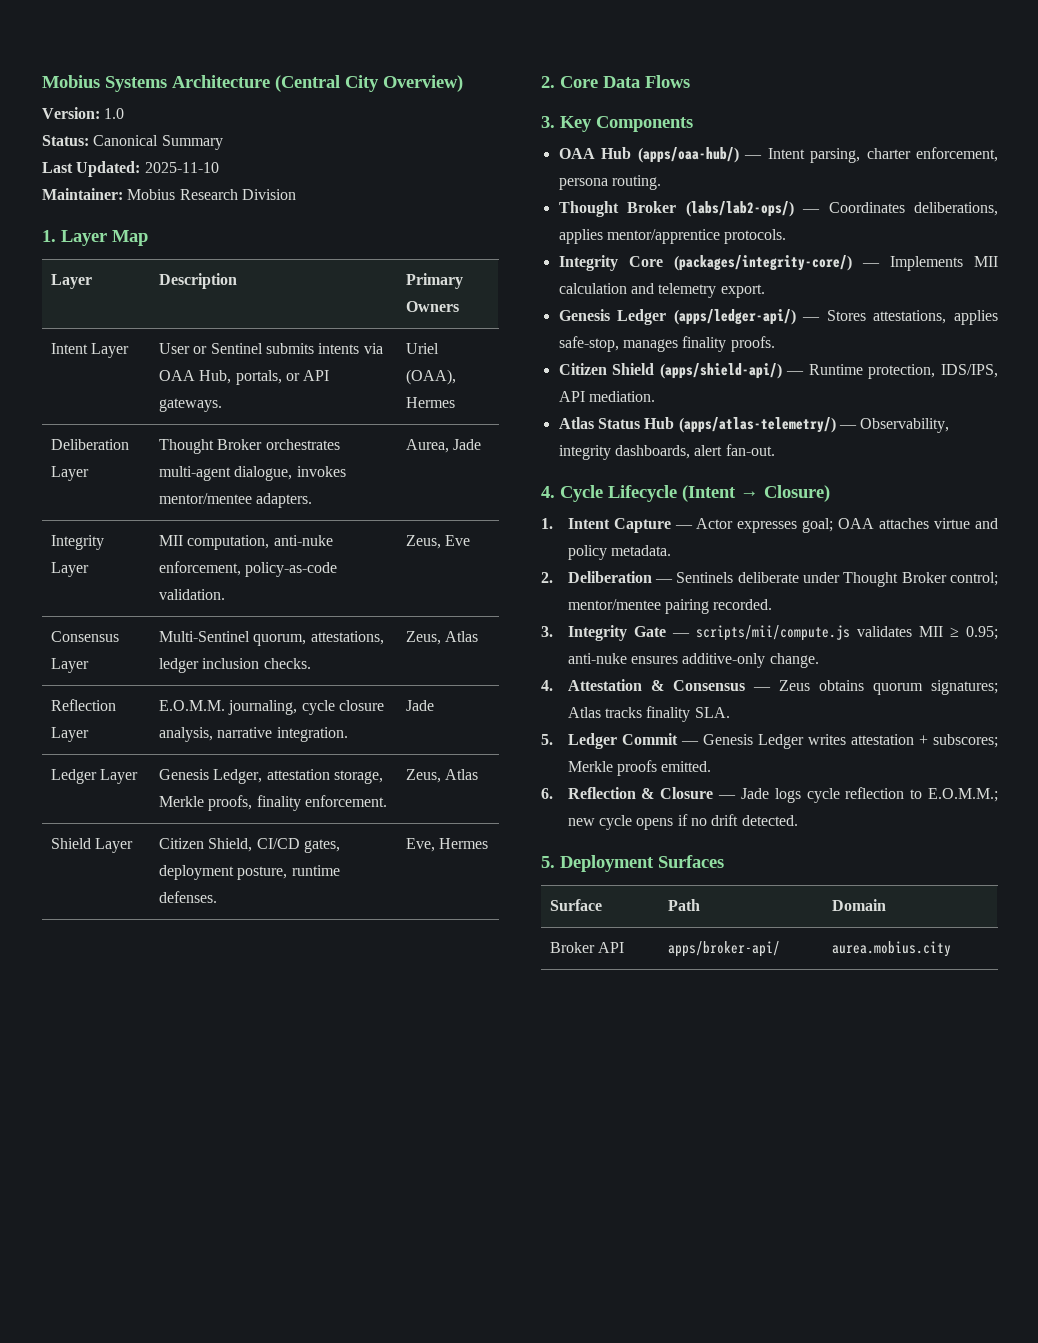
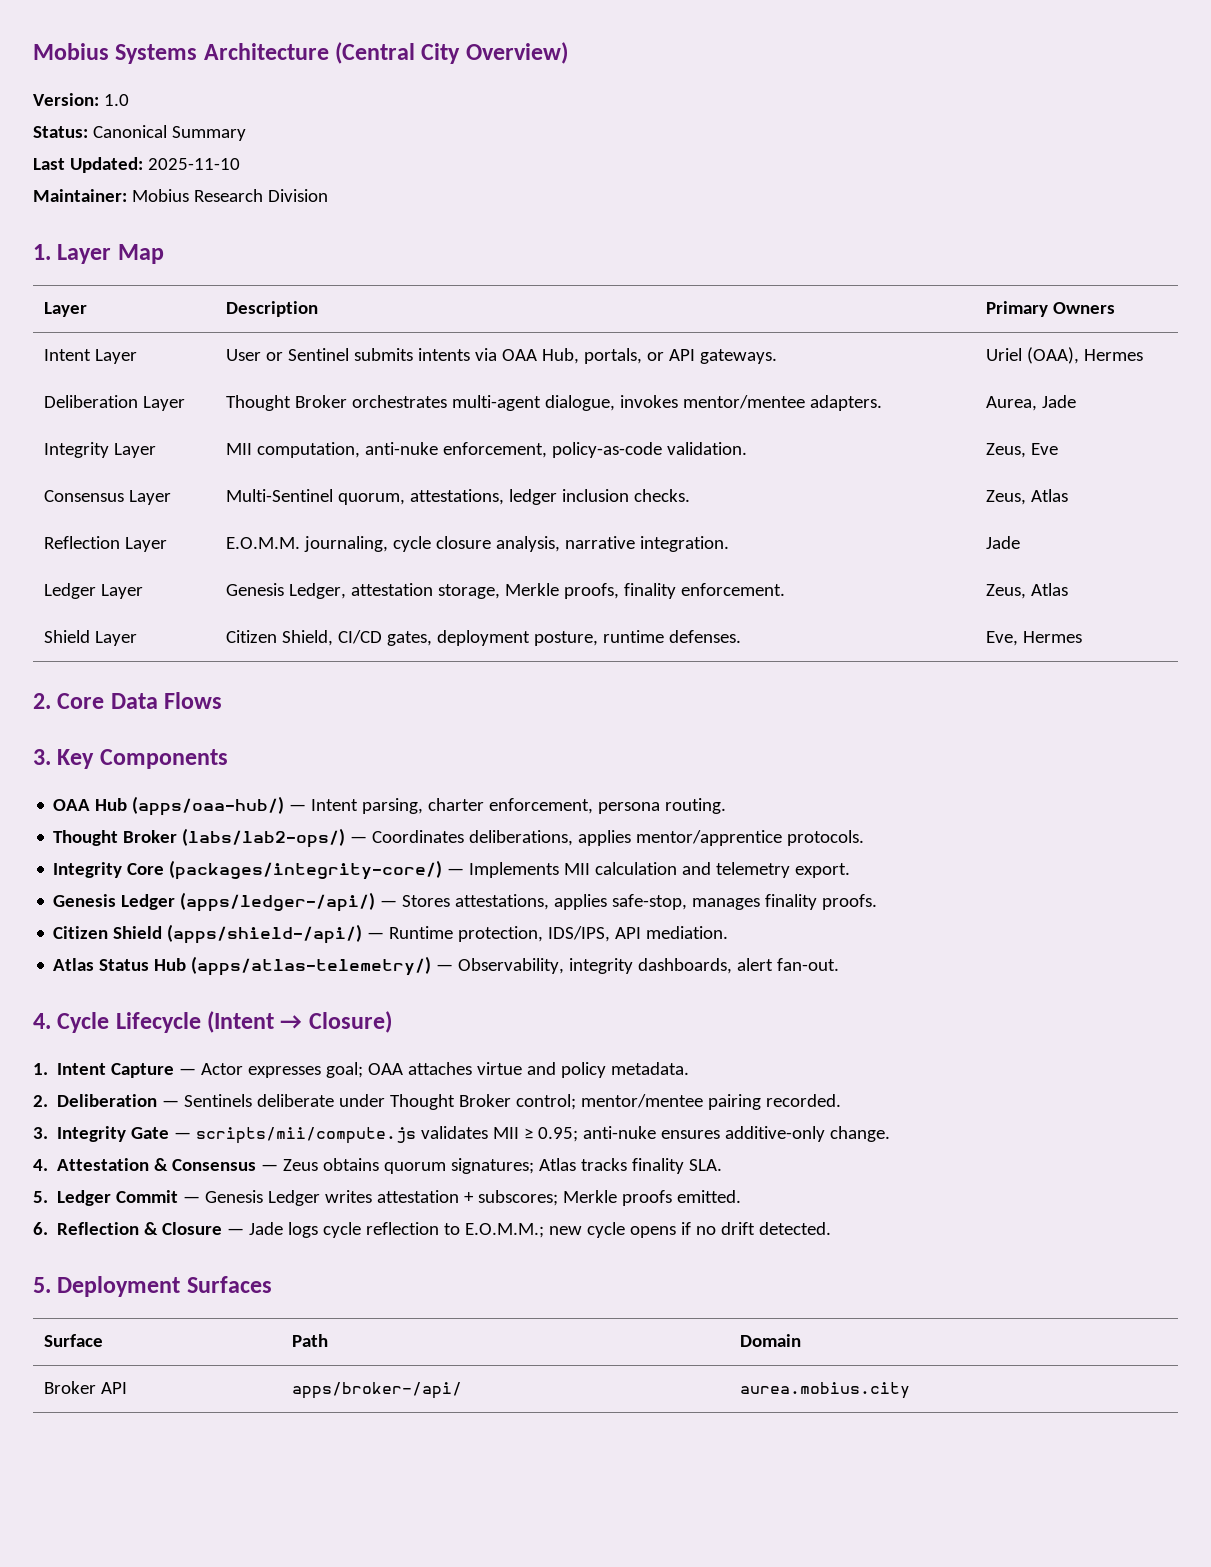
- Genesis Ledger (apps/ledger-api/) — Stores attestations, applies safe-stop, manages finality proofs.
+ Genesis Ledger (apps/ledger-/api/) — Stores attestations, applies safe-stop, manages finality proofs.
- Citizen Shield (apps/shield-api/) — Runtime protection, IDS/IPS, API mediation.
+ Citizen Shield (apps/shield-/api/) — Runtime protection, IDS/IPS, API mediation.
- Broker API | apps/broker-api/ | aurea.mobius.city
+ Broker API | apps/broker-/api/ | aurea.mobius.city

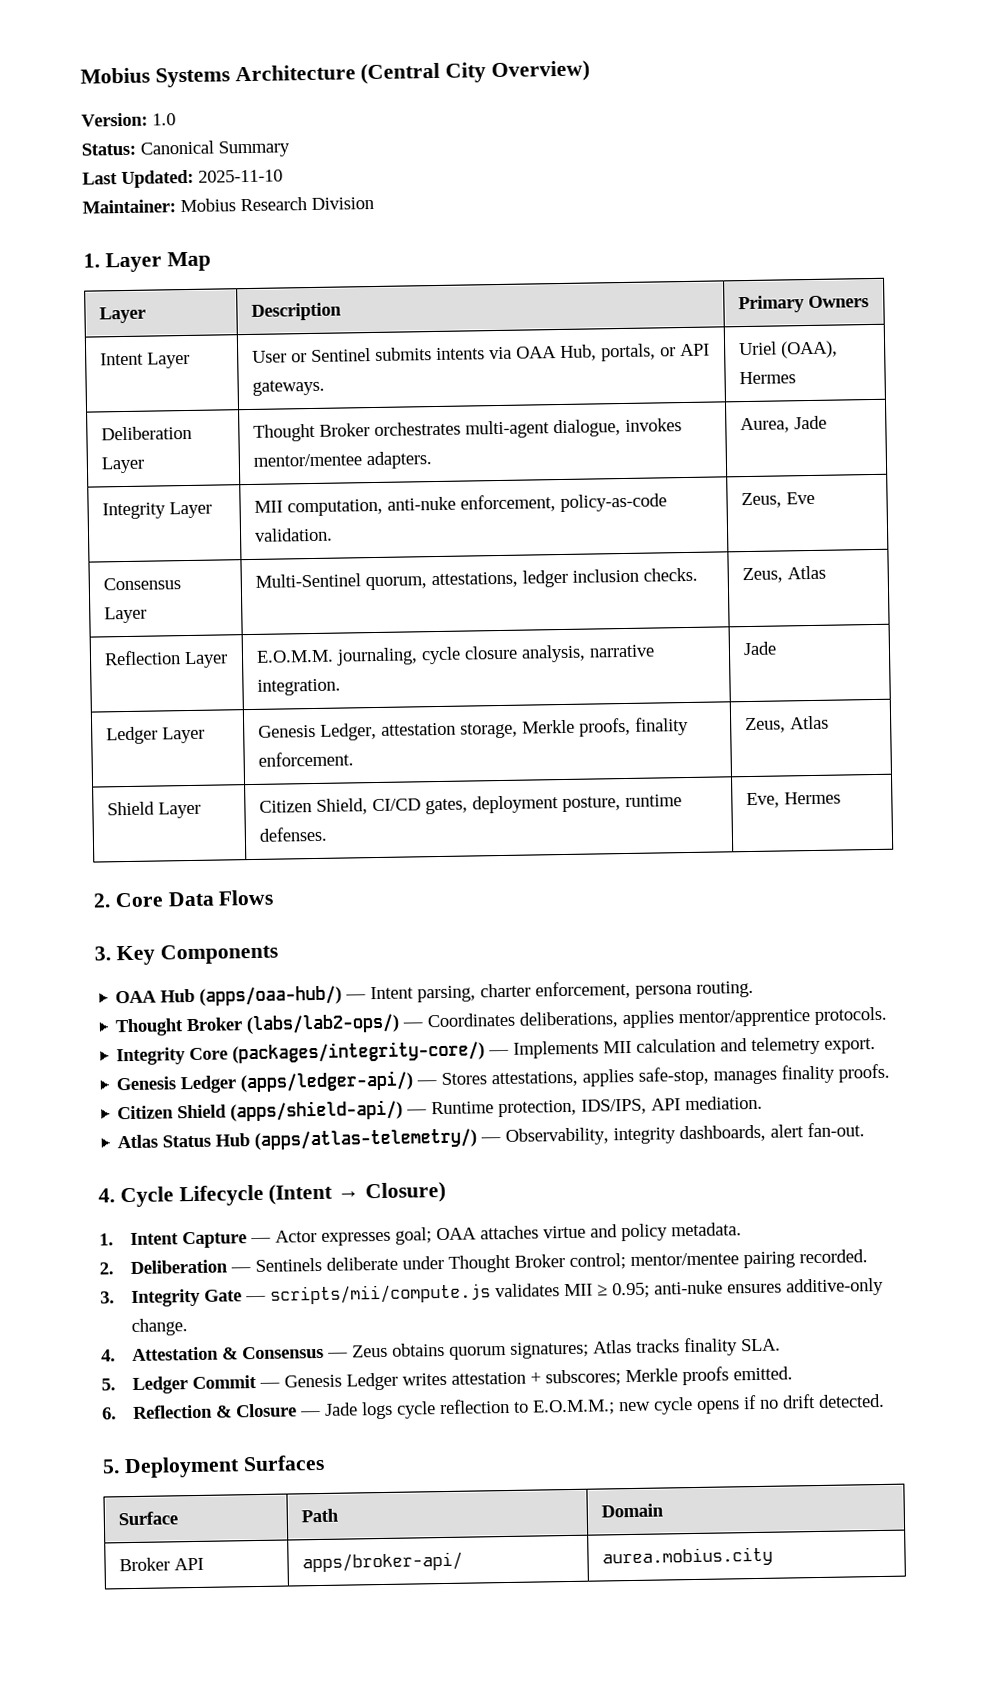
- Genesis Ledger (apps/ledger-/api/) — Stores attestations, applies safe-stop, manages finality proofs.
+ Genesis Ledger (apps/ledger-api/) — Stores attestations, applies safe-stop, manages finality proofs.
- Citizen Shield (apps/shield-/api/) — Runtime protection, IDS/IPS, API mediation.
+ Citizen Shield (apps/shield-api/) — Runtime protection, IDS/IPS, API mediation.
- Broker API | apps/broker-/api/ | aurea.mobius.city
+ Broker API | apps/broker-api/ | aurea.mobius.city

